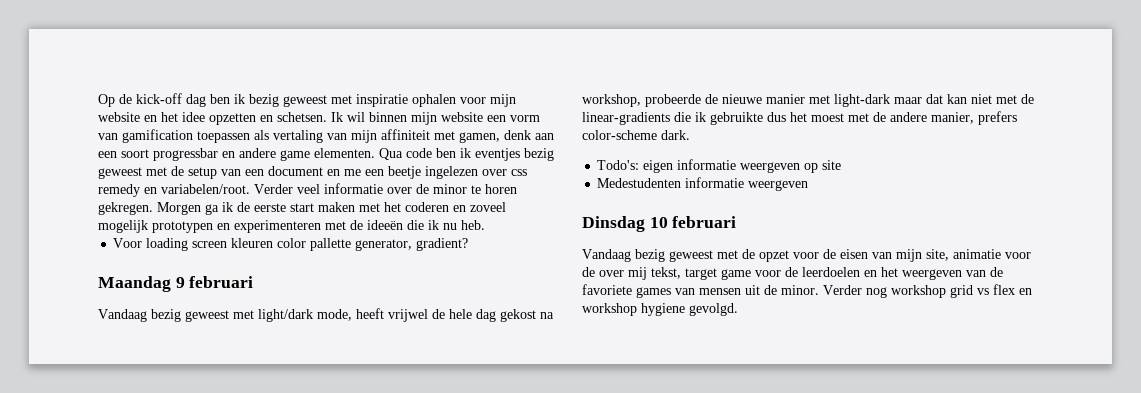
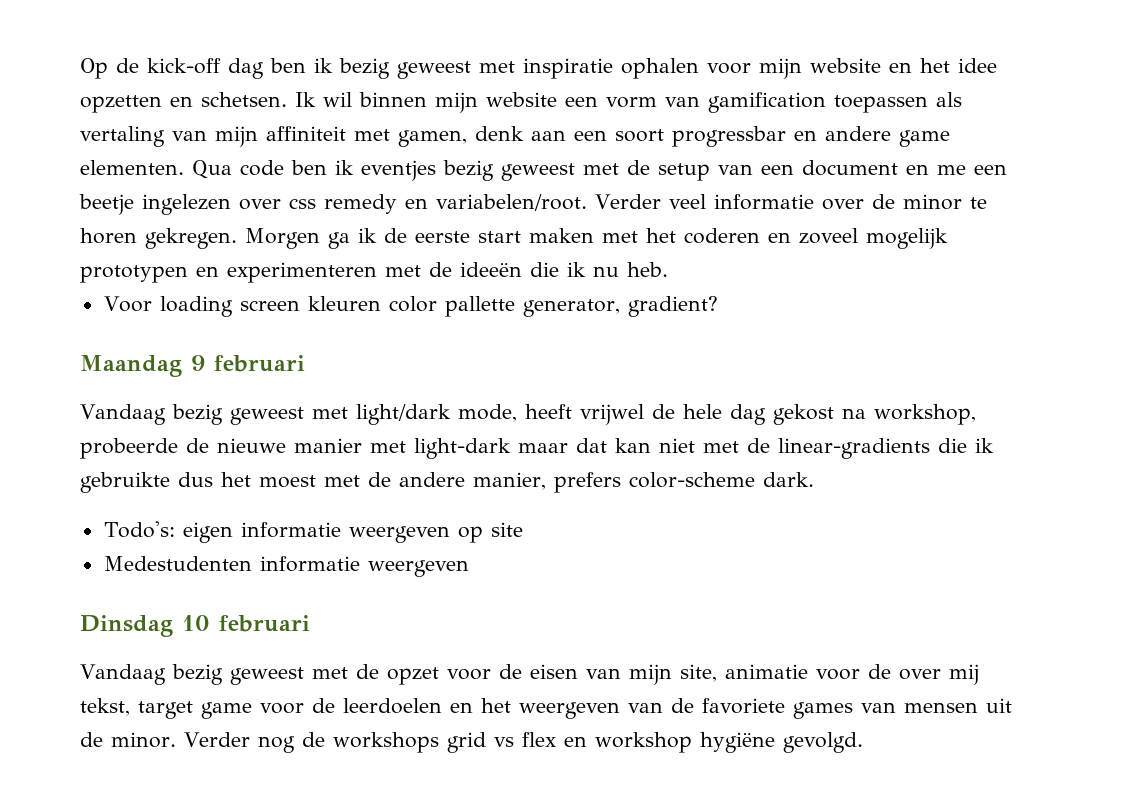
- Verder nog workshop grid vs flex en workshop hygiene gevolgd.
+ Verder nog de workshops grid vs flex en workshop hygiëne gevolgd.

